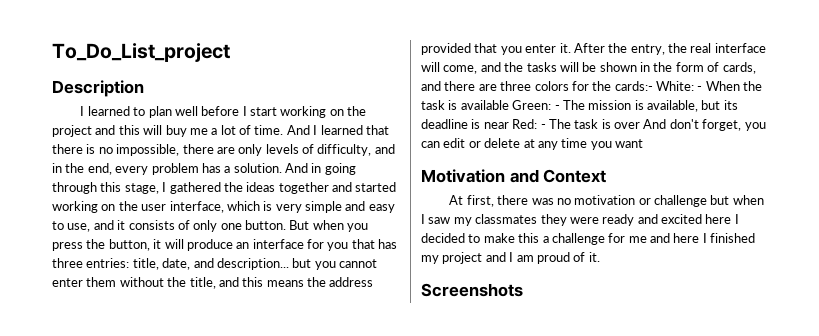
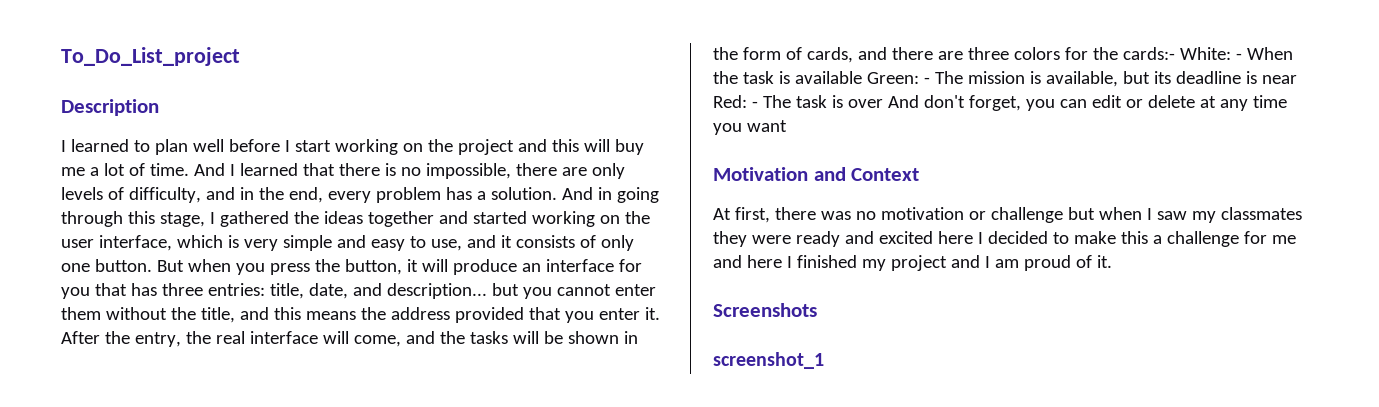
+ screenshot_1

